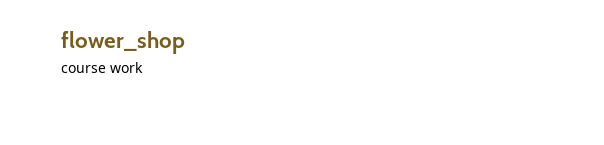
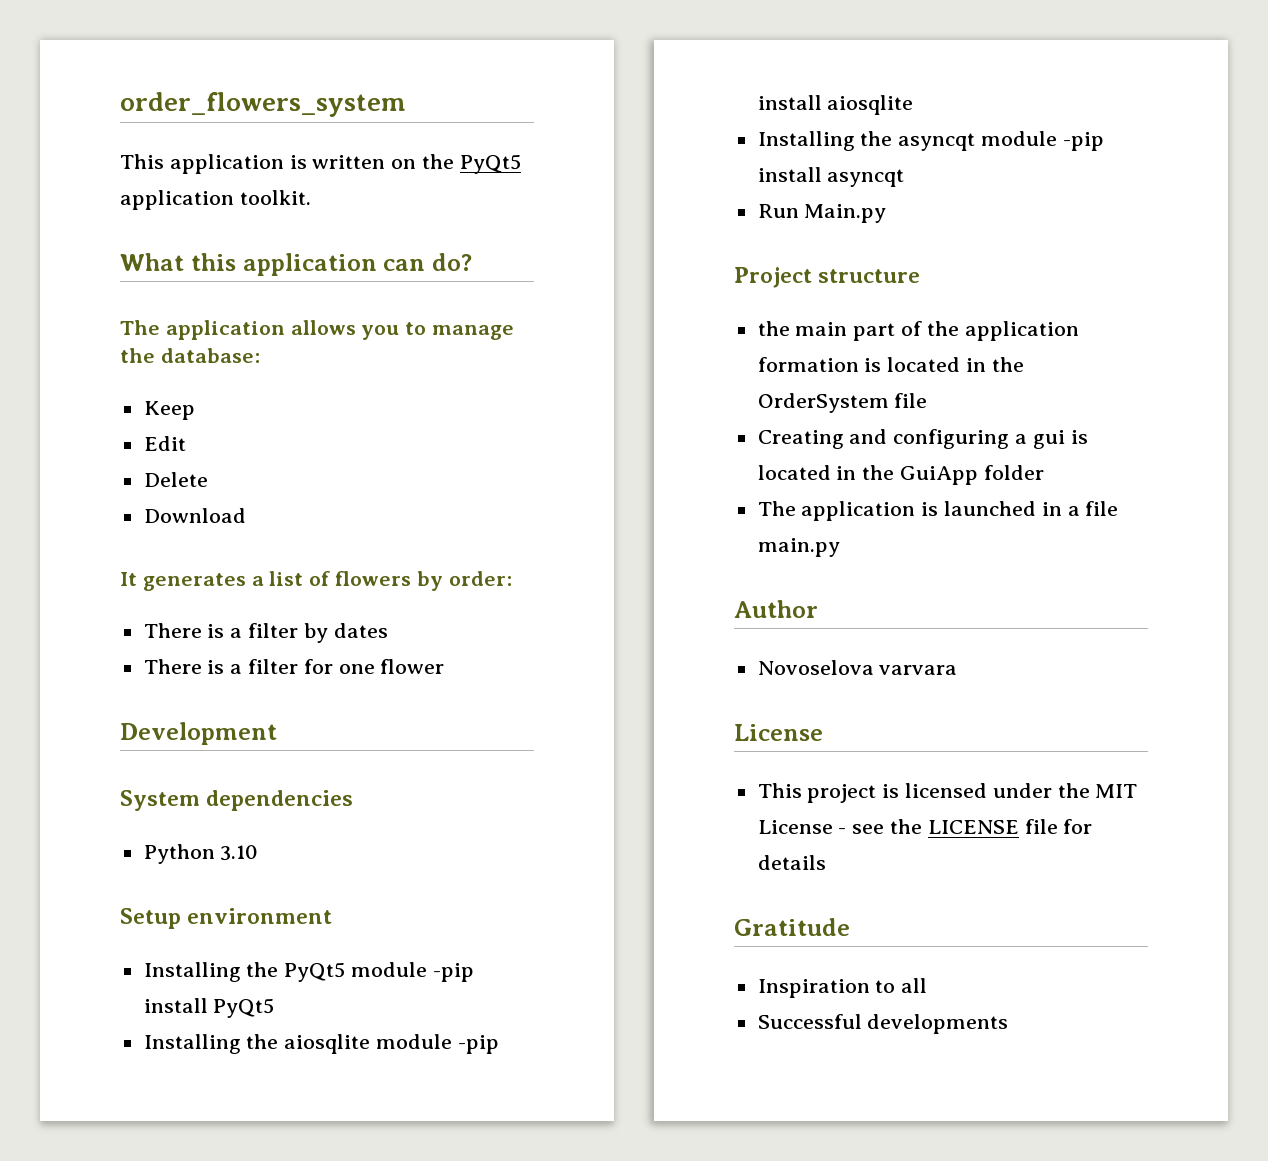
- flower_shop
- course work
+ order_flowers_system
+ This application is written on the PyQt5 application toolkit.
+ What this application can do?
+ The application allows you to manage the database:
+ Keep
+ Edit
+ Delete
+ Download
+ It generates a list of flowers by order:
+ There is a filter by dates
+ There is a filter for one flower
+ Development
+ System dependencies
+ Python 3.10
+ Setup environment
+ Installing the PyQt5 module -pip install PyQt5
+ Installing the aiosqlite module -pip install aiosqlite
+ Installing the asyncqt module -pip install asyncqt
+ Run Main.py
+ Project structure
+ the main part of the application formation is located in the OrderSystem file
+ Creating and configuring a gui is located in the GuiApp folder
+ The application is launched in a file main.py
+ Author
+ Novoselova varvara
+ License
+ This project is licensed under the MIT License - see the LICENSE file for details
+ Gratitude
+ Inspiration to all
+ Successful developments

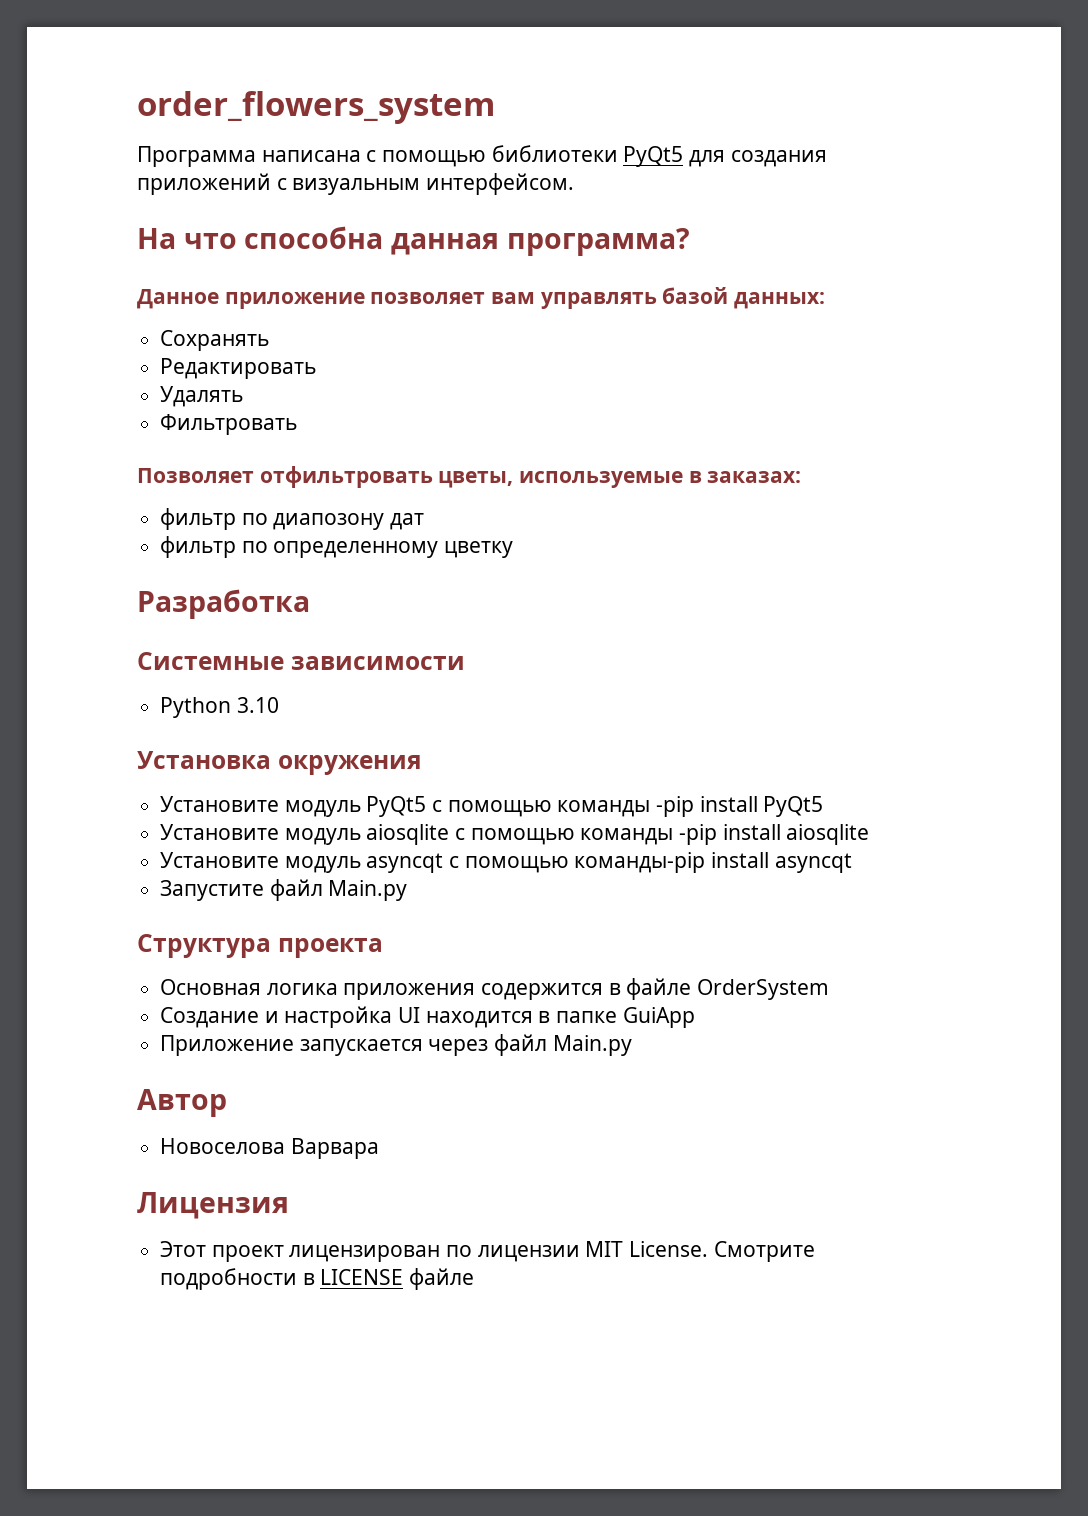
- This application is written on the PyQt5 application toolkit.
- What this application can do?
- The application allows you to manage the database:
- Keep
- Edit
- Delete
- Download
- It generates a list of flowers by order:
- There is a filter by dates
- There is a filter for one flower
- Development
- System dependencies
+ Программа написана с помощью библиотеки PyQt5 для создания приложений с визуальным интерфейсом.
+ На что способна данная программа?
+ Данное приложение позволяет вам управлять базой данных:
+ Сохранять
+ Редактировать
+ Удалять
+ Фильтровать
+ Позволяет отфильтровать цветы, используемые в заказах:
+ фильтр по диапозону дат
+ фильтр по определенному цветку
+ Разработка
+ Системные зависимости
  Python 3.10
- Setup environment
- Installing the PyQt5 module -pip install PyQt5
- Installing the aiosqlite module -pip install aiosqlite
- Installing the asyncqt module -pip install asyncqt
+ Установка окружения
+ Установите модуль PyQt5 с помощью команды -pip install PyQt5
+ Установите модуль aiosqlite с помощью команды -pip install aiosqlite
+ Установите модуль asyncqt с помощью команды-pip install asyncqt
- Run Main.py
- Project structure
- the main part of the application formation is located in the OrderSystem file
- Creating and configuring a gui is located in the GuiApp folder
- The application is launched in a file main.py
- Author
- Novoselova varvara
- License
- This project is licensed under the MIT License - see the LICENSE file for details
- Gratitude
- Inspiration to all
- Successful developments
+ Запустите файл Main.py
+ Структура проекта
+ Основная логика приложения содержится в файле OrderSystem
+ Создание и настройка UI находится в папке GuiApp
+ Приложение запускается через файл Main.py
+ Автор
+ Новоселова Варвара
+ Лицензия
+ Этот проект лицензирован по лицензии MIT License. Смотрите подробности в LICENSE файле

